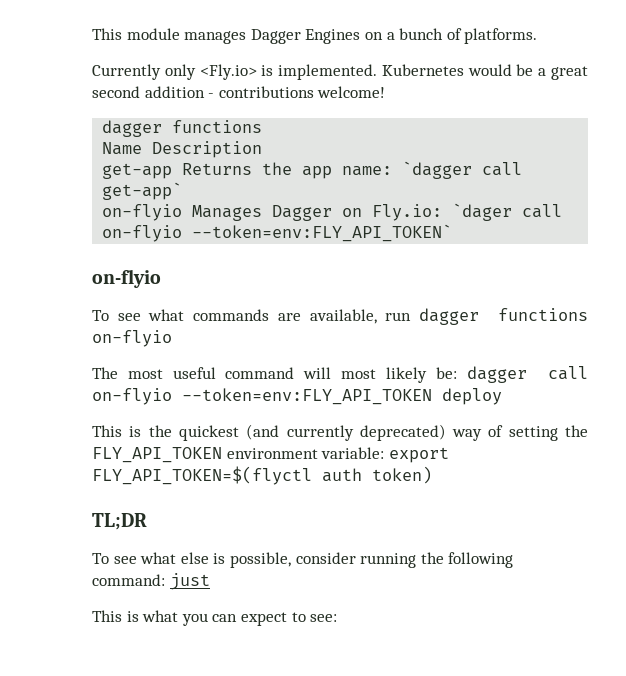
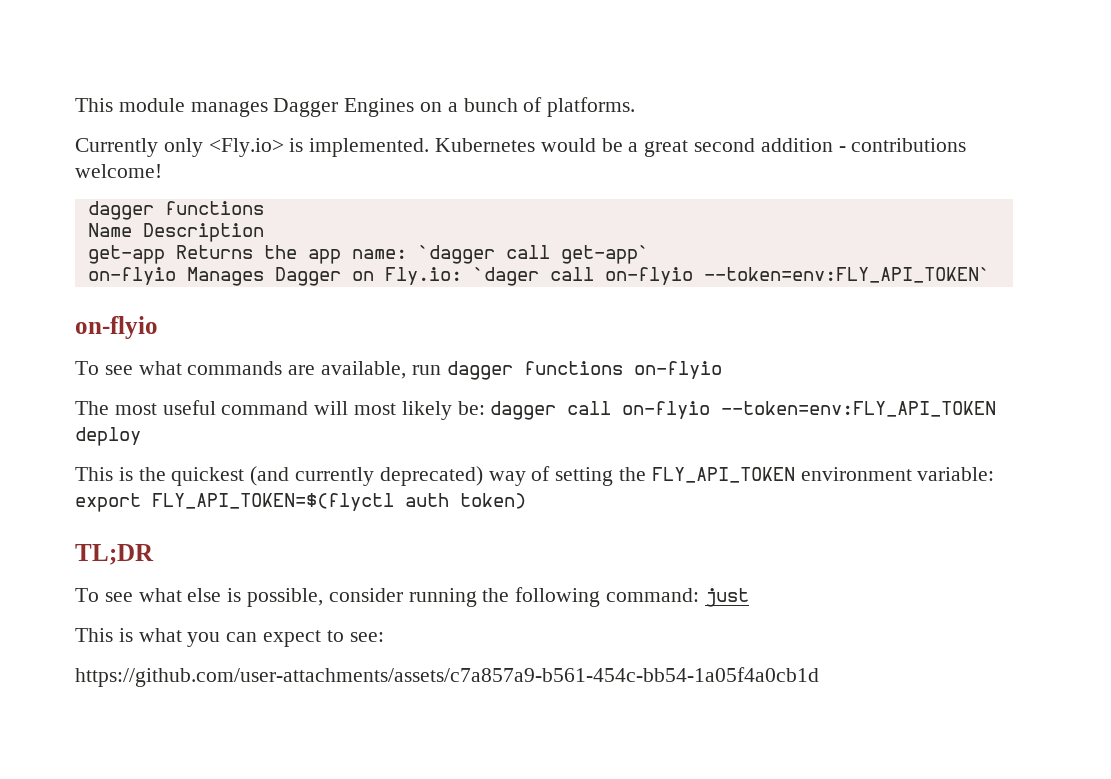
+ https://github.com/user-attachments/assets/c7a857a9-b561-454c-bb54-1a05f4a0cb1d

